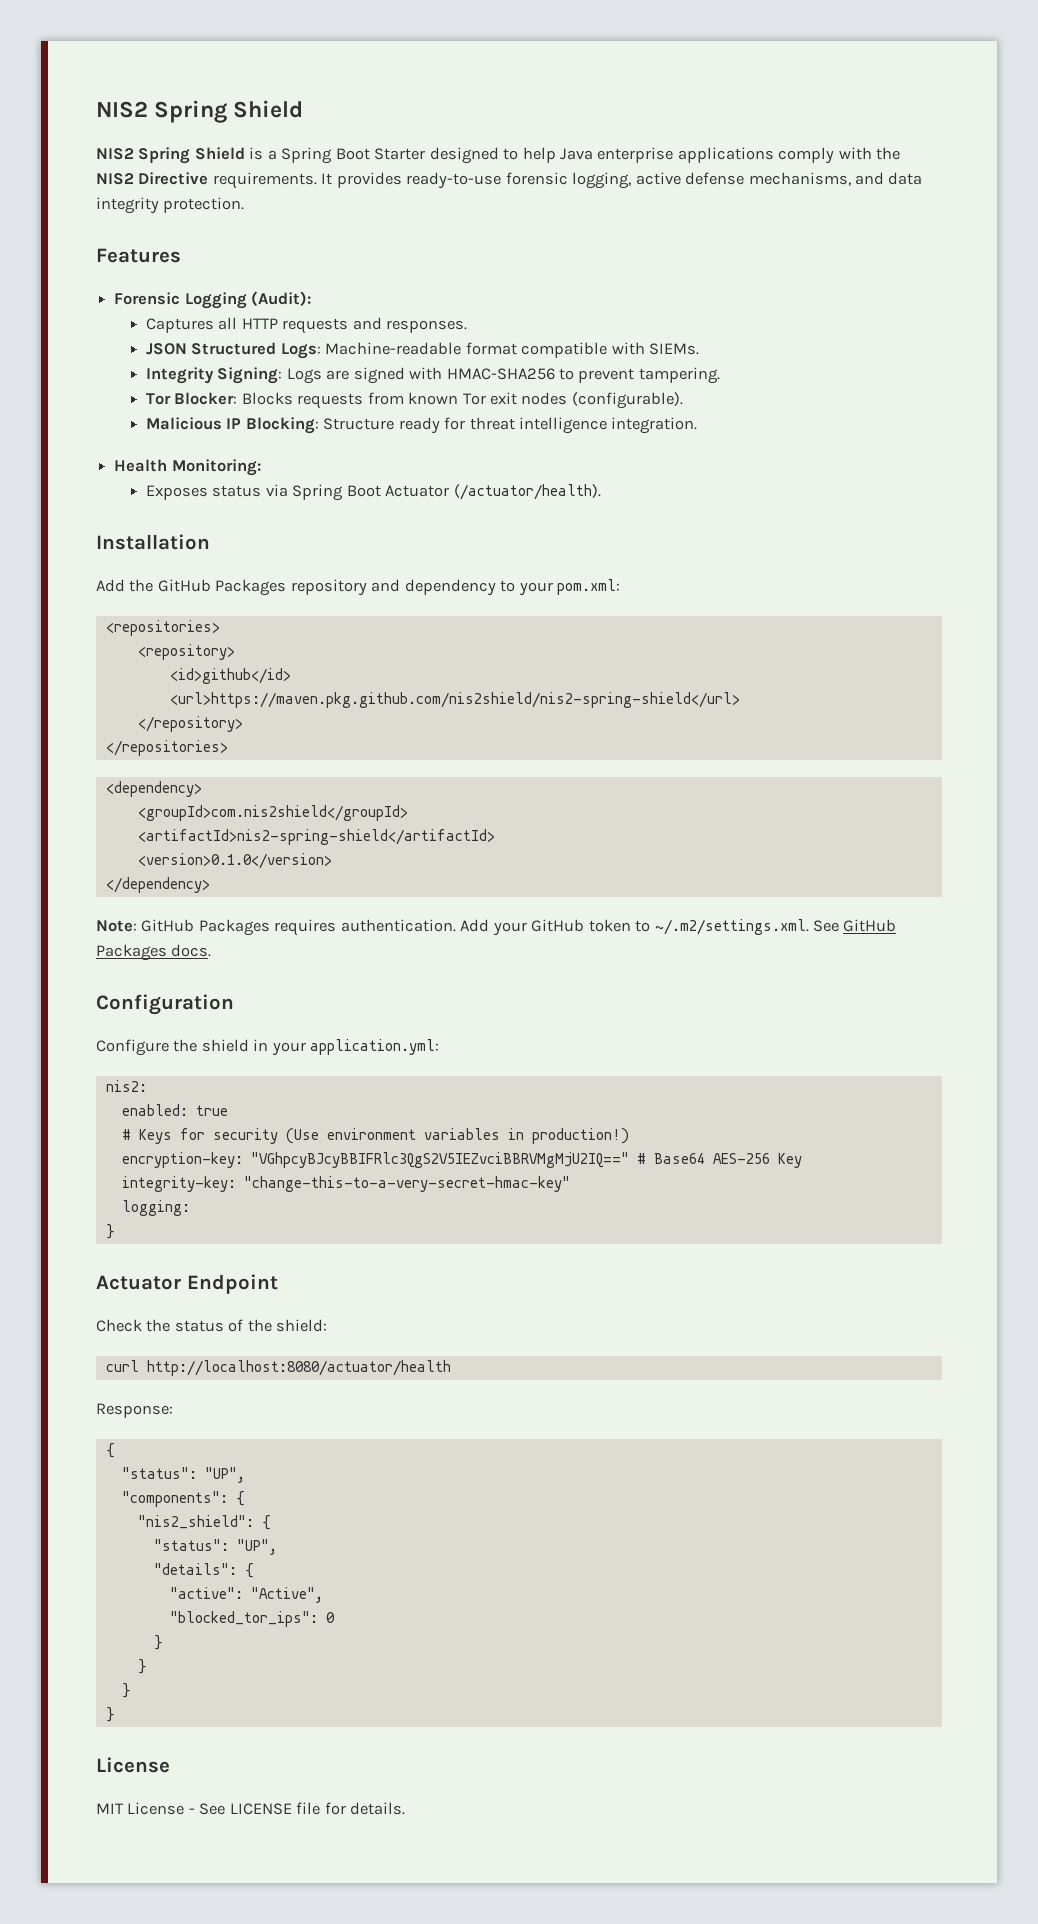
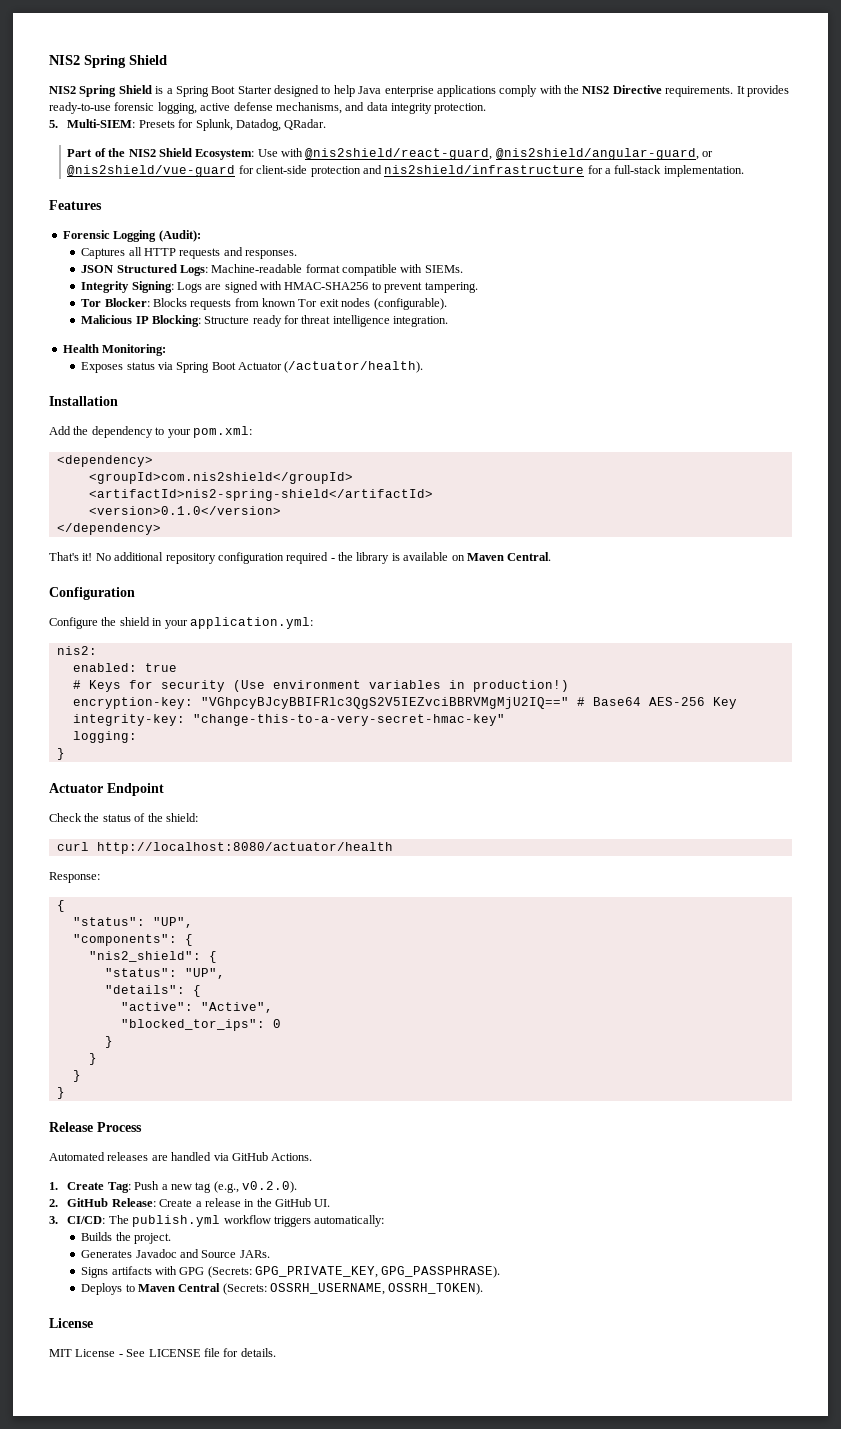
+ 5. Multi-SIEM: Presets for Splunk, Datadog, QRadar.
+ Part of the NIS2 Shield Ecosystem: Use with @nis2shield/react-guard, @nis2shield/angular-guard, or @nis2shield/vue-guard for client-side protection and nis2shield/infrastructure for a full-stack implementation.
- Add the GitHub Packages repository and dependency to your pom.xml:
+ Add the dependency to your pom.xml:
- <repositories>
- <repository>
- <id>github</id>
- <url>https://maven.pkg.github.com/nis2shield/nis2-spring-shield</url>
- </repository>
- </repositories>
- Note: GitHub Packages requires authentication. Add your GitHub token to ~/.m2/settings.xml. See GitHub Packages docs.
+ That's it! No additional repository configuration required - the library is available on Maven Central.
+ Release Process
+ Automated releases are handled via GitHub Actions.
+ 1. Create Tag: Push a new tag (e.g., v0.2.0).
+ 2. GitHub Release: Create a release in the GitHub UI.
+ 3. CI/CD: The publish.yml workflow triggers automatically:
+ Builds the project.
+ Generates Javadoc and Source JARs.
+ Signs artifacts with GPG (Secrets: GPG_PRIVATE_KEY, GPG_PASSPHRASE).
+ Deploys to Maven Central (Secrets: OSSRH_USERNAME, OSSRH_TOKEN).

